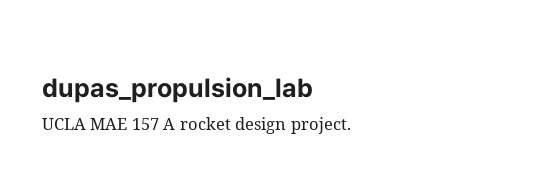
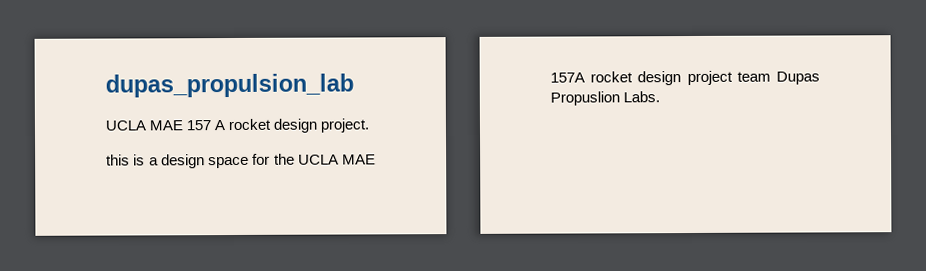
+ this is a design space for the UCLA MAE 157A rocket design project team Dupas Propuslion Labs.

